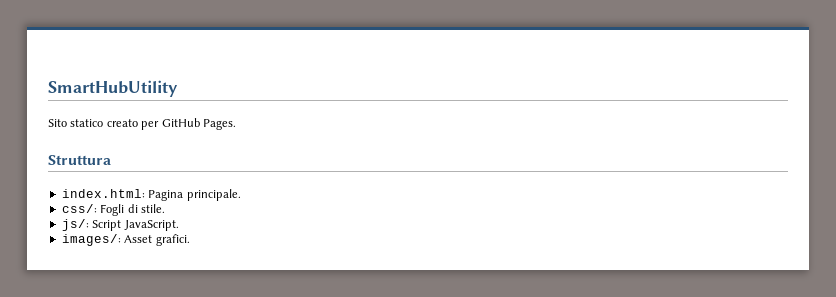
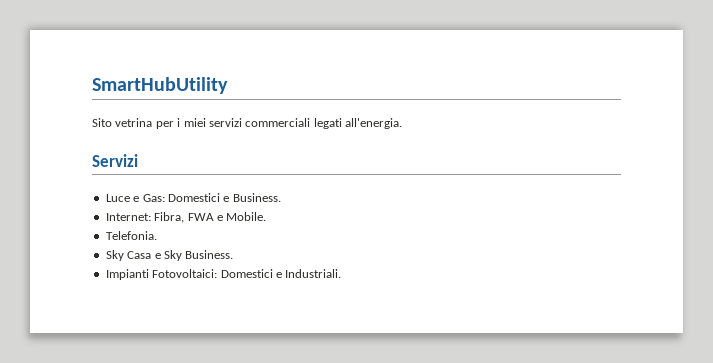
- Sito statico creato per GitHub Pages.
- Struttura
- index.html: Pagina principale.
- css/: Fogli di stile.
- js/: Script JavaScript.
- images/: Asset grafici.
+ Sito vetrina per i miei servizi commerciali legati all'energia.
+ Servizi
+ Luce e Gas: Domestici e Business.
+ Internet: Fibra, FWA e Mobile.
+ Telefonia.
+ Sky Casa e Sky Business.
+ Impianti Fotovoltaici: Domestici e Industriali.

